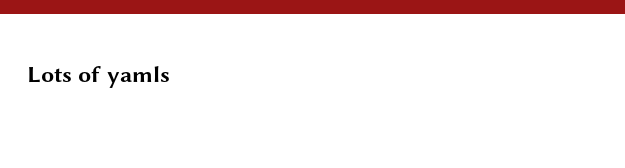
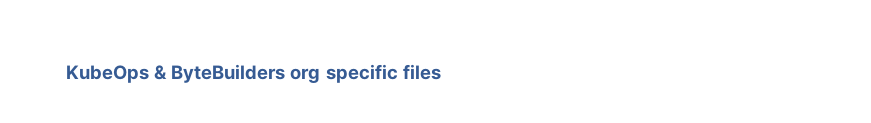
- Lots of yamls
+ KubeOps & ByteBuilders org specific files

